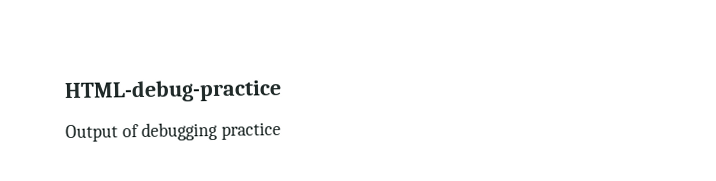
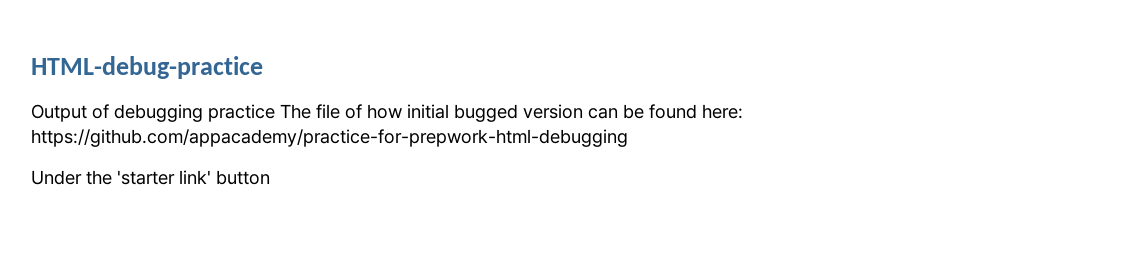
- Output of debugging practice
+ Output of debugging practice The file of how initial bugged version can be found here: https://github.com/appacademy/practice-for-prepwork-html-debugging
+ Under the 'starter link' button

